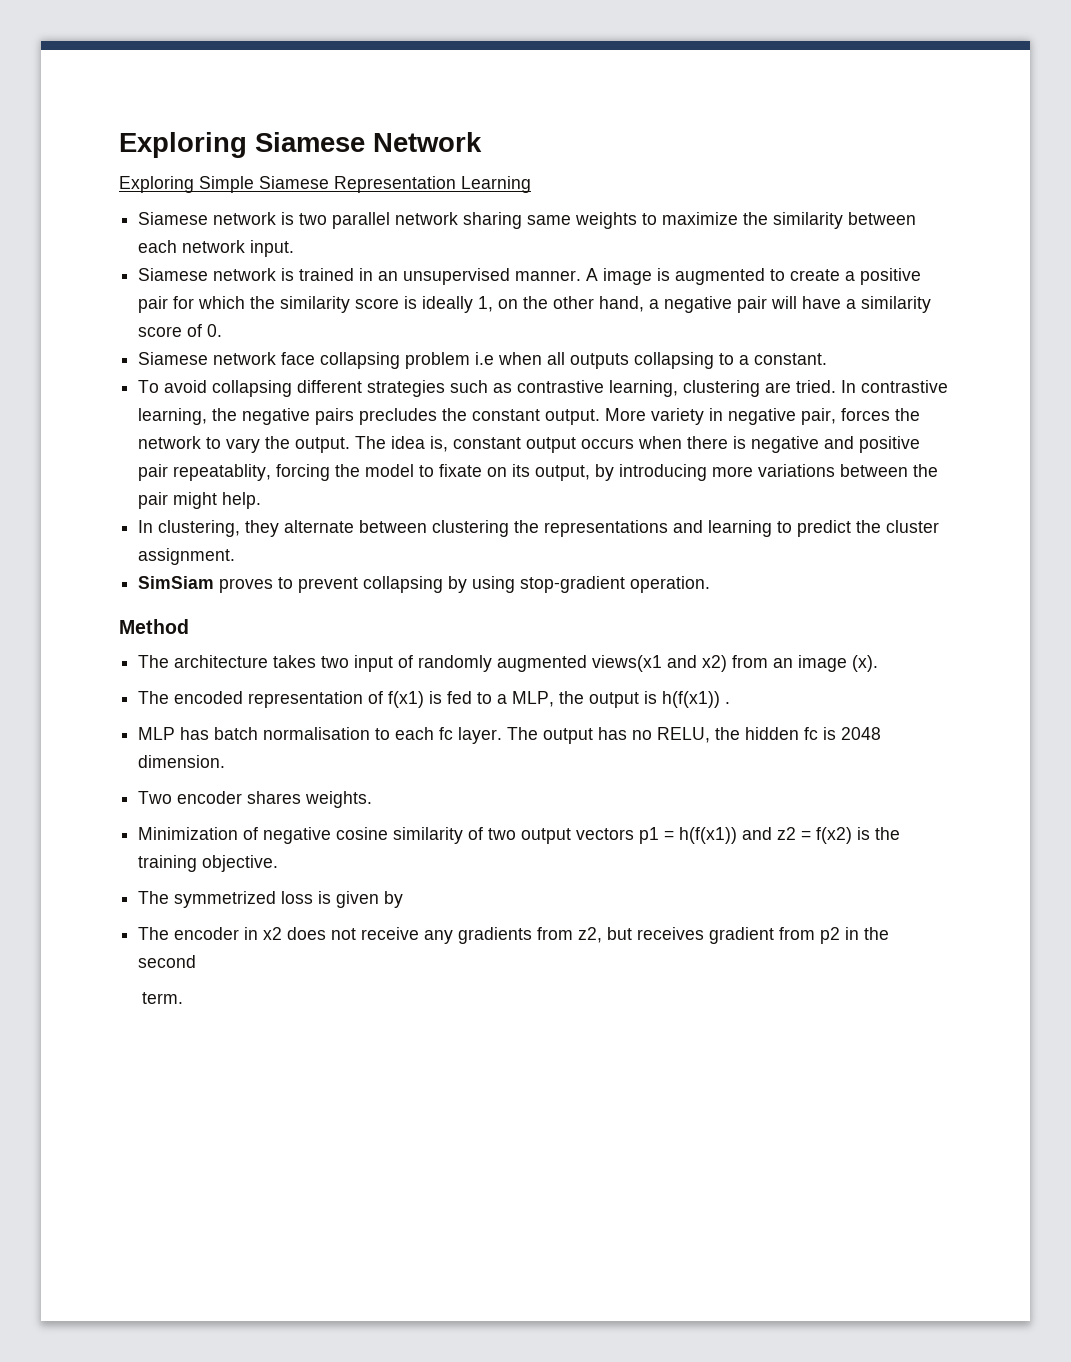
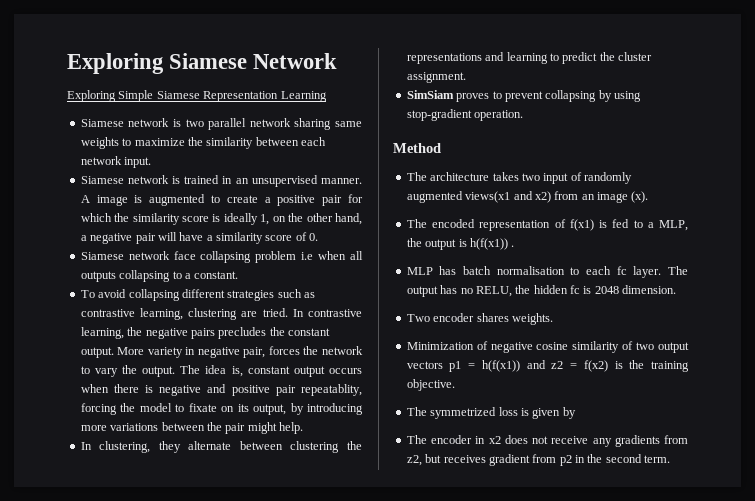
- The encoder in x2 does not receive any gradients from z2, but receives gradient from p2 in the second
- term.
+ The encoder in x2 does not receive any gradients from z2, but receives gradient from p2 in the second term.

